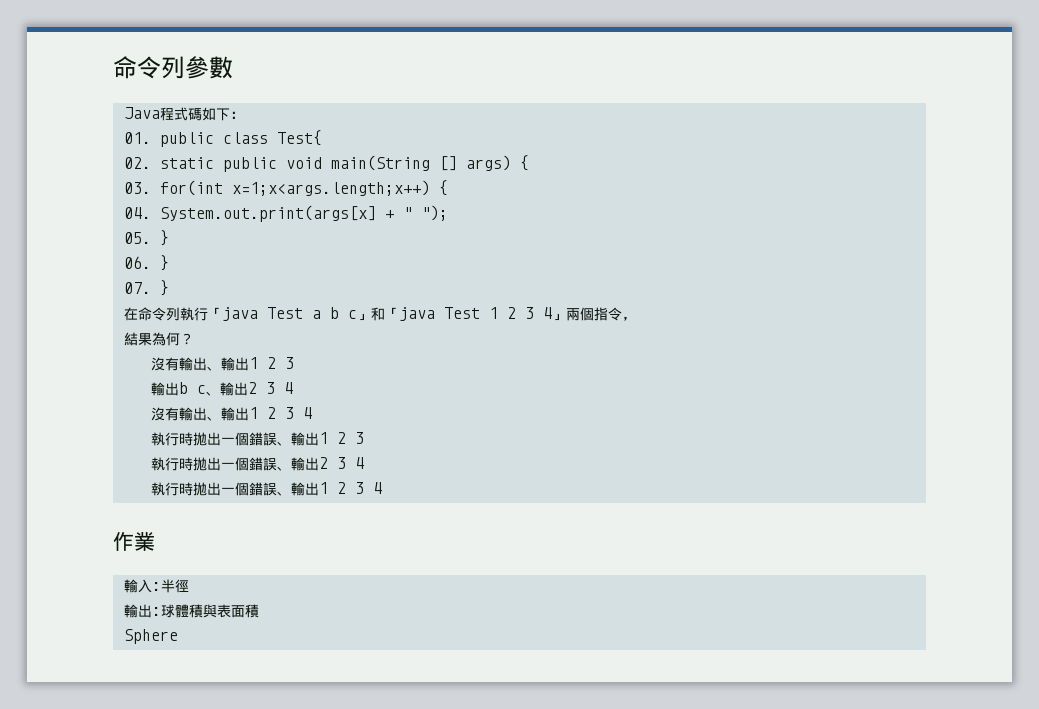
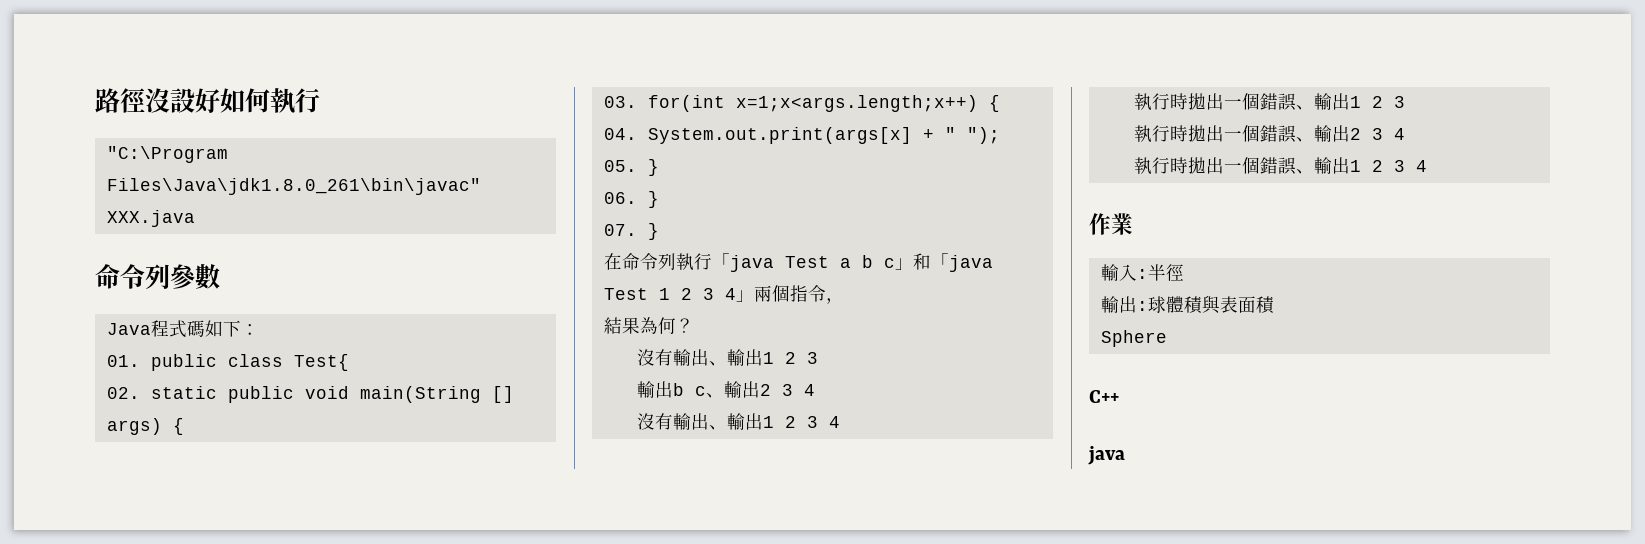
+ 路徑沒設好如何執行
+ "C:\Program Files\Java\jdk1.8.0_261\bin\javac" XXX.java
+ C++
+ java

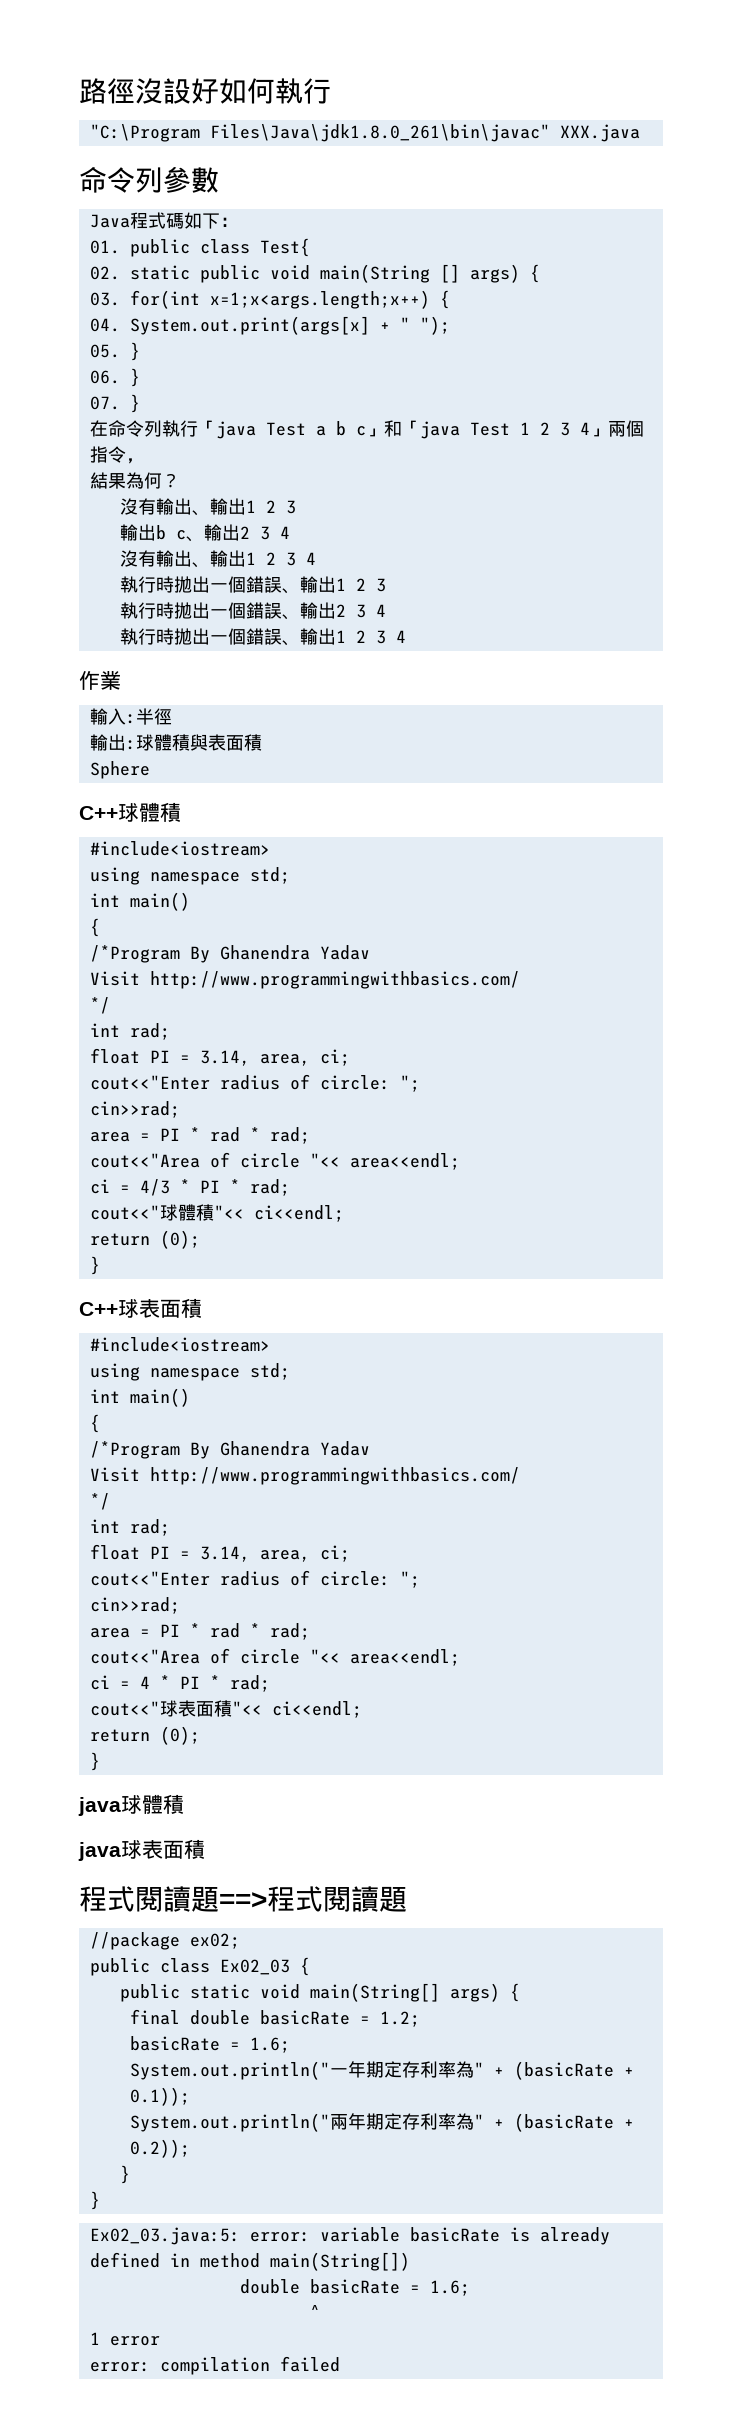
- C++
- java
+ C++球體積
+ #include<iostream>
+ using namespace std;
+ int main()
+ {
+ /*Program By Ghanendra Yadav
+ Visit http://www.programmingwithbasics.com/
+ */
+ int rad;
+ float PI = 3.14, area, ci;
+ cout<<"Enter radius of circle: ";
+ cin>>rad;
+ area = PI * rad * rad;
+ cout<<"Area of circle "<< area<<endl;
+ ci = 4/3 * PI * rad;
+ cout<<"球體積"<< ci<<endl;
+ return (0);
+ }
+ C++球表面積
+ #include<iostream>
+ using namespace std;
+ int main()
+ {
+ /*Program By Ghanendra Yadav
+ Visit http://www.programmingwithbasics.com/
+ */
+ int rad;
+ float PI = 3.14, area, ci;
+ cout<<"Enter radius of circle: ";
+ cin>>rad;
+ area = PI * rad * rad;
+ cout<<"Area of circle "<< area<<endl;
+ ci = 4 * PI * rad;
+ cout<<"球表面積"<< ci<<endl;
+ return (0);
+ }
+ java球體積
+ java球表面積
+ 程式閱讀題==>程式閱讀題
+ //package ex02;
+ public class Ex02_03 {
+ public static void main(String[] args) {
+ final double basicRate = 1.2;
+ basicRate = 1.6;
+ System.out.println("一年期定存利率為" + (basicRate + 0.1));
+ System.out.println("兩年期定存利率為" + (basicRate + 0.2));
+ }
+ }
+ Ex02_03.java:5: error: variable basicRate is already defined in method main(String[])
+ double basicRate = 1.6;
+ ^
+ 1 error
+ error: compilation failed

